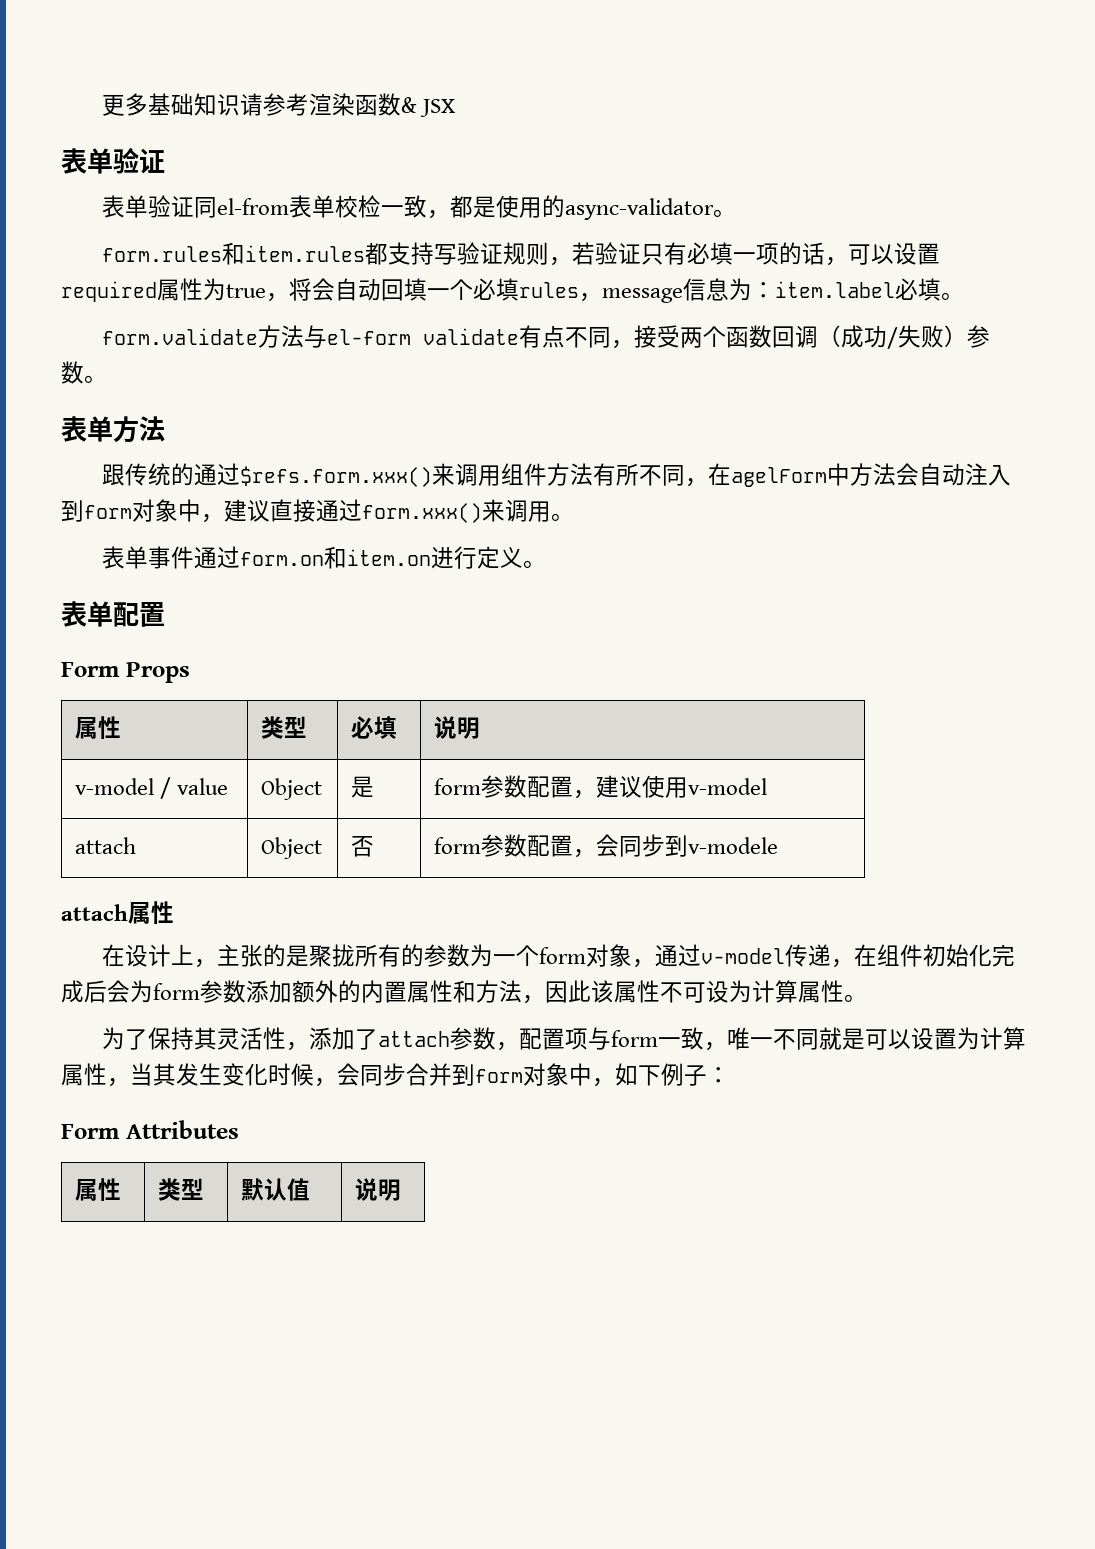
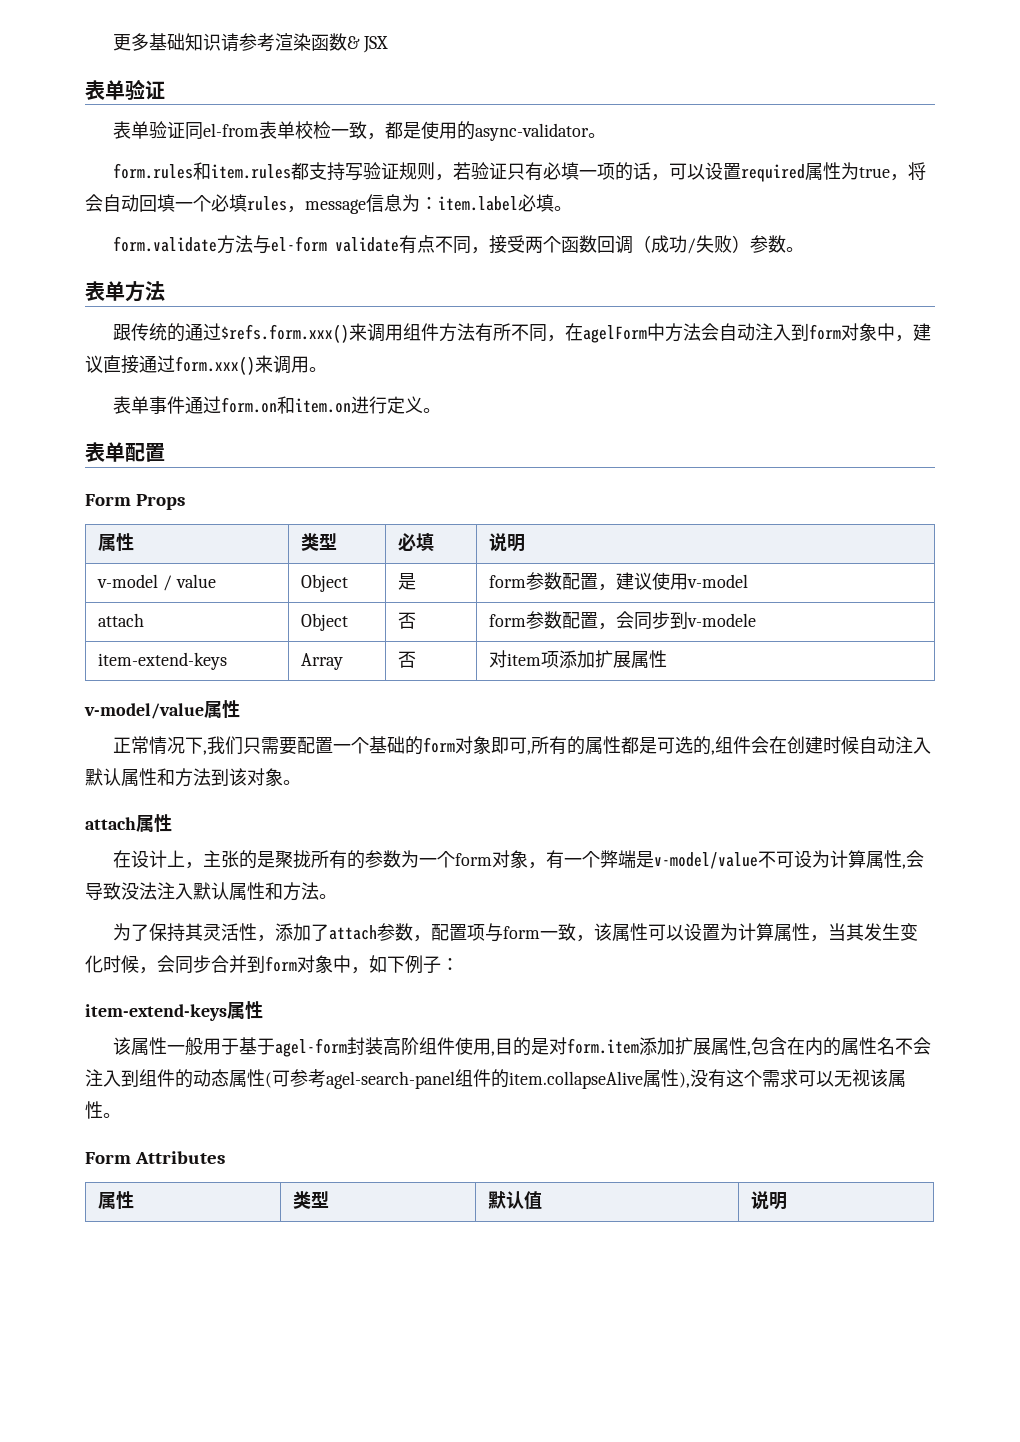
+ item-extend-keys | Array | 否 | 对item项添加扩展属性
+ v-model/value属性
+ 正常情况下,我们只需要配置一个基础的form对象即可,所有的属性都是可选的,组件会在创建时候自动注入默认属性和方法到该对象。
- 在设计上，主张的是聚拢所有的参数为一个form对象，通过v-model传递，在组件初始化完成后会为form参数添加额外的内置属性和方法，因此该属性不可设为计算属性。
+ 在设计上，主张的是聚拢所有的参数为一个form对象，有一个弊端是v-model/value不可设为计算属性,会导致没法注入默认属性和方法。
- 为了保持其灵活性，添加了attach参数，配置项与form一致，唯一不同就是可以设置为计算属性，当其发生变化时候，会同步合并到form对象中，如下例子：
+ 为了保持其灵活性，添加了attach参数，配置项与form一致，该属性可以设置为计算属性，当其发生变化时候，会同步合并到form对象中，如下例子：
+ item-extend-keys属性
+ 该属性一般用于基于agel-form封装高阶组件使用,目的是对form.item添加扩展属性,包含在内的属性名不会注入到组件的动态属性(可参考agel-search-panel组件的item.collapseAlive属性),没有这个需求可以无视该属性。

